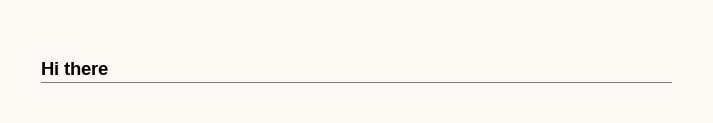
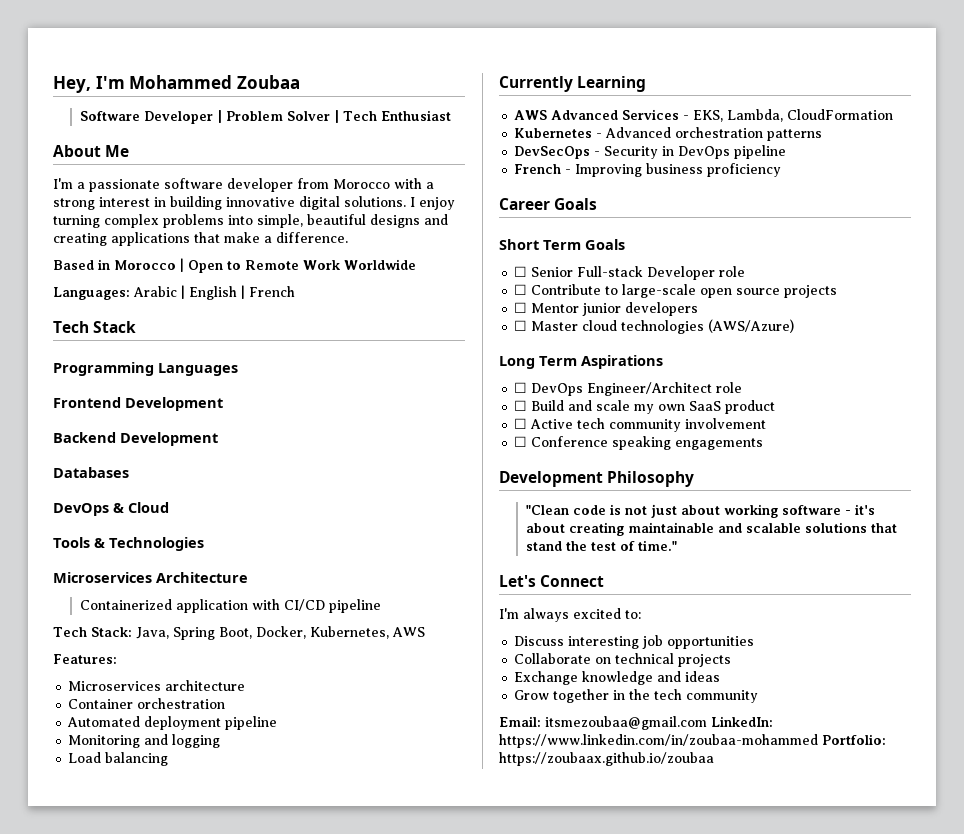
- Hi there
+ Hey, I'm Mohammed Zoubaa
+ Software Developer | Problem Solver | Tech Enthusiast
+ About Me
+ I'm a passionate software developer from Morocco with a strong interest in building innovative digital solutions. I enjoy turning complex problems into simple, beautiful designs and creating applications that make a difference.
+ Based in Morocco | Open to Remote Work Worldwide
+ Languages: Arabic | English | French
+ Tech Stack
+ Programming Languages
+ Frontend Development
+ Backend Development
+ Databases
+ DevOps & Cloud
+ Tools & Technologies
+ Microservices Architecture
+ Containerized application with CI/CD pipeline
+ Tech Stack: Java, Spring Boot, Docker, Kubernetes, AWS
+ Features:
+ Microservices architecture
+ Container orchestration
+ Automated deployment pipeline
+ Monitoring and logging
+ Load balancing
+ Currently Learning
+ AWS Advanced Services - EKS, Lambda, CloudFormation
+ Kubernetes - Advanced orchestration patterns
+ DevSecOps - Security in DevOps pipeline
+ French - Improving business proficiency
+ Career Goals
+ Short Term Goals
+ ☐ Senior Full-stack Developer role
+ ☐ Contribute to large-scale open source projects
+ ☐ Mentor junior developers
+ ☐ Master cloud technologies (AWS/Azure)
+ Long Term Aspirations
+ ☐ DevOps Engineer/Architect role
+ ☐ Build and scale my own SaaS product
+ ☐ Active tech community involvement
+ ☐ Conference speaking engagements
+ Development Philosophy
+ "Clean code is not just about working software - it's about creating maintainable and scalable solutions that stand the test of time."
+ Let's Connect
+ I'm always excited to:
+ Discuss interesting job opportunities
+ Collaborate on technical projects
+ Exchange knowledge and ideas
+ Grow together in the tech community
+ Email: itsmezoubaa@gmail.com LinkedIn: https://www.linkedin.com/in/zoubaa-mohammed Portfolio: https://zoubaax.github.io/zoubaa

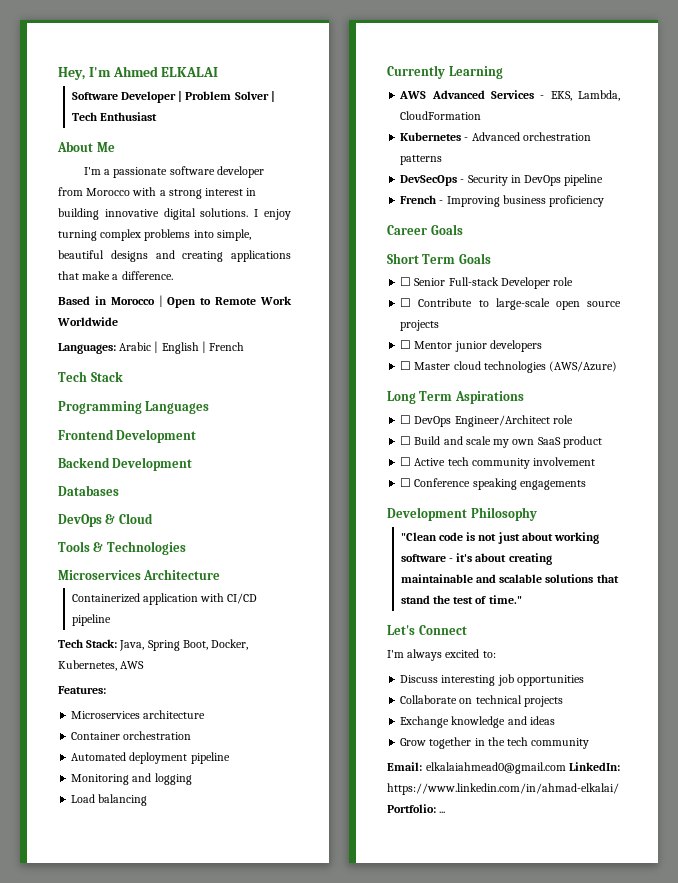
- Hey, I'm Mohammed Zoubaa
+ Hey, I'm Ahmed ELKALAI
- Email: itsmezoubaa@gmail.com LinkedIn: https://www.linkedin.com/in/zoubaa-mohammed Portfolio: https://zoubaax.github.io/zoubaa
+ Email: elkalaiahmead0@gmail.com LinkedIn: https://www.linkedin.com/in/ahmad-elkalai/ Portfolio: ...

